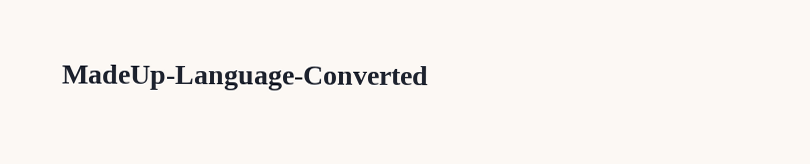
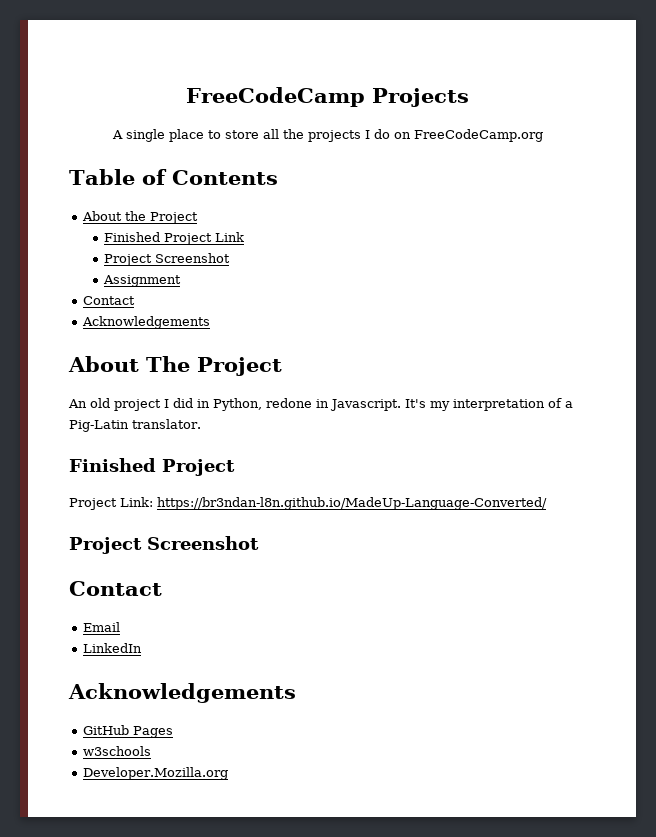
- MadeUp-Language-Converted
+ FreeCodeCamp Projects
+ A single place to store all the projects I do on FreeCodeCamp.org
+ Table of Contents
+ About the Project
+ Finished Project Link
+ Project Screenshot
+ Assignment
+ Contact
+ Acknowledgements
+ About The Project
+ An old project I did in Python, redone in Javascript. It's my interpretation of a Pig-Latin translator.
+ Finished Project
+ Project Link: https://br3ndan-l8n.github.io/MadeUp-Language-Converted/
+ Project Screenshot
+ Contact
+ Email
+ LinkedIn
+ Acknowledgements
+ GitHub Pages
+ w3schools
+ Developer.Mozilla.org

